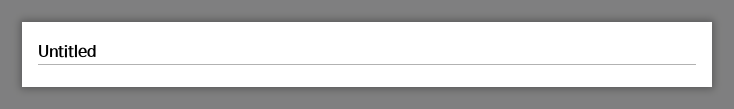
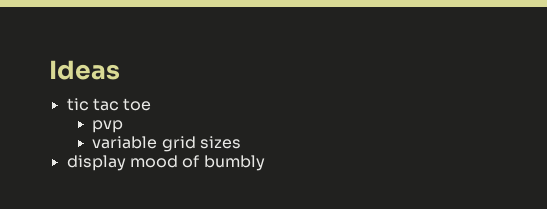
- Untitled
+ Ideas
+ tic tac toe
+ pvp
+ variable grid sizes
+ display mood of bumbly

